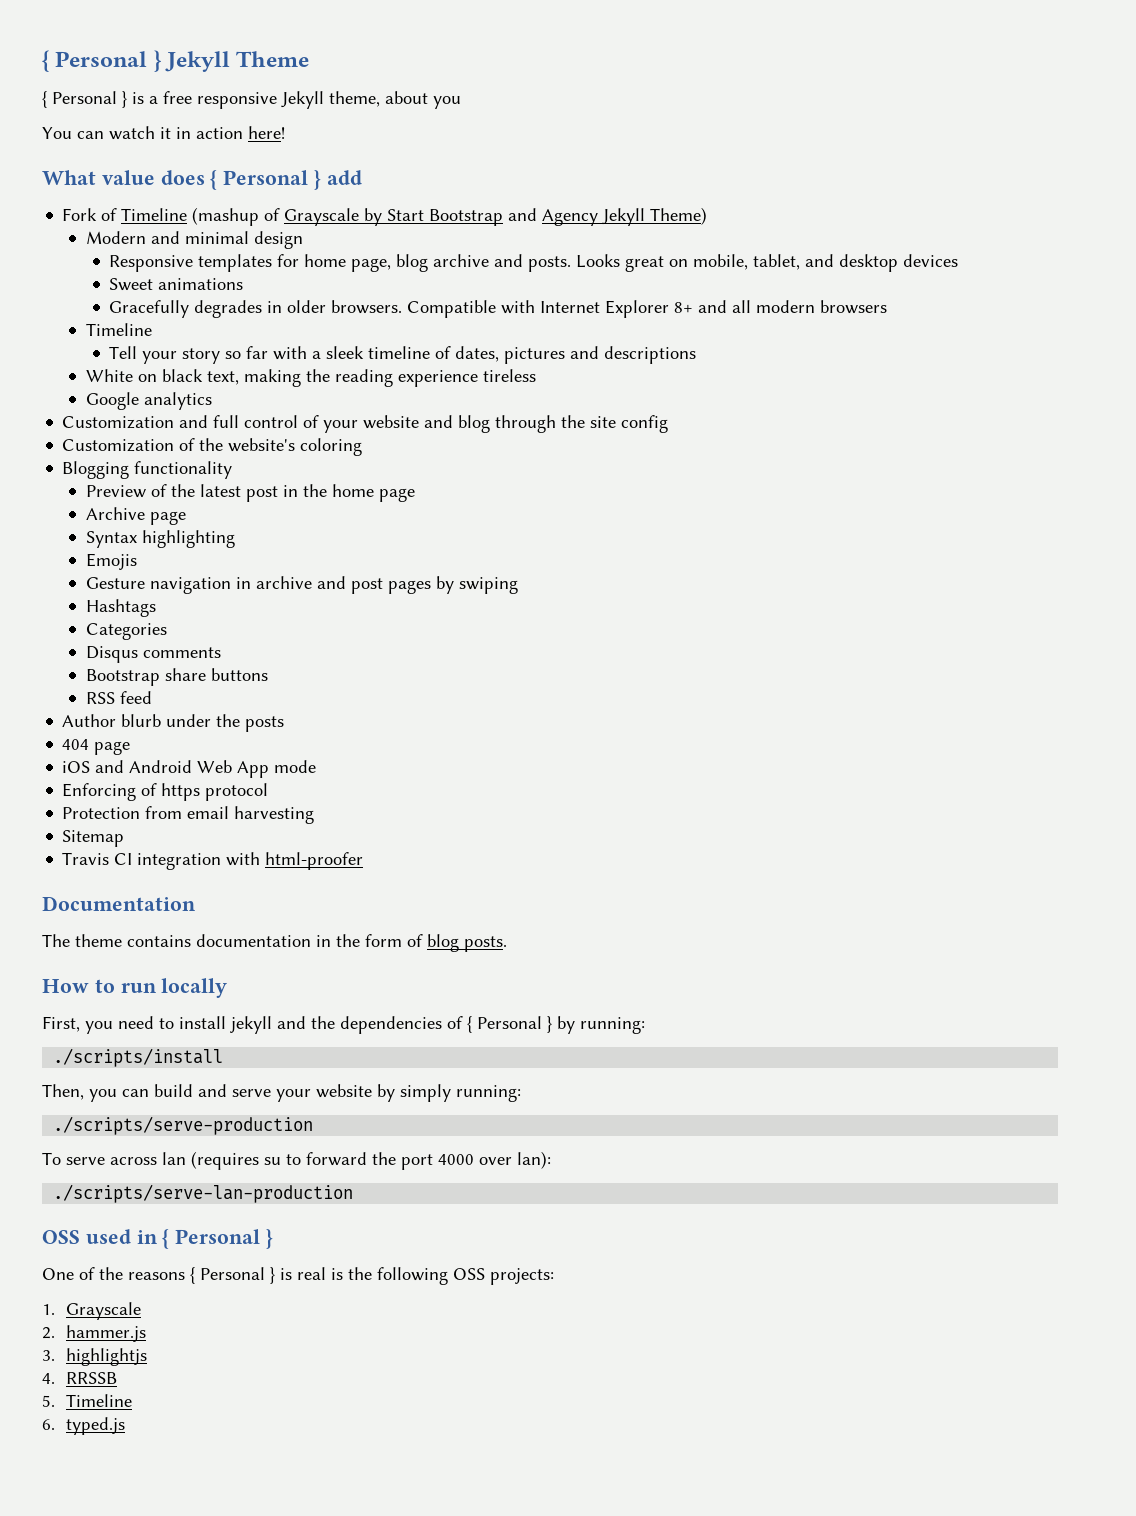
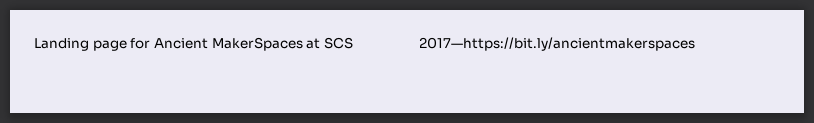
- { Personal } Jekyll Theme
- { Personal } is a free responsive Jekyll theme, about you
- You can watch it in action here!
- What value does { Personal } add
- Fork of Timeline (mashup of Grayscale by Start Bootstrap and Agency Jekyll Theme)
- Modern and minimal design
- Responsive templates for home page, blog archive and posts. Looks great on mobile, tablet, and desktop devices
- Sweet animations
- Gracefully degrades in older browsers. Compatible with Internet Explorer 8+ and all modern browsers
- Timeline
- Tell your story so far with a sleek timeline of dates, pictures and descriptions
- White on black text, making the reading experience tireless
- Google analytics
- Customization and full control of your website and blog through the site config
- Customization of the website's coloring
- Blogging functionality
- Preview of the latest post in the home page
- Archive page
- Syntax highlighting
- Emojis
- Gesture navigation in archive and post pages by swiping
- Hashtags
- Categories
- Disqus comments
- Bootstrap share buttons
- RSS feed
- Author blurb under the posts
- 404 page
- iOS and Android Web App mode
- Enforcing of https protocol
- Protection from email harvesting
- Sitemap
- Travis CI integration with html-proofer
- Documentation
- The theme contains documentation in the form of blog posts.
- How to run locally
- First, you need to install jekyll and the dependencies of { Personal } by running:
- ./scripts/install
- Then, you can build and serve your website by simply running:
- ./scripts/serve-production
- To serve across lan (requires su to forward the port 4000 over lan):
- ./scripts/serve-lan-production
- OSS used in { Personal }
- One of the reasons { Personal } is real is the following OSS projects:
- 1. Grayscale
- 2. hammer.js
- 3. highlightjs
- 4. RRSSB
- 5. Timeline
- 6. typed.js
+ Landing page for Ancient MakerSpaces at SCS 2017—https://bit.ly/ancientmakerspaces

